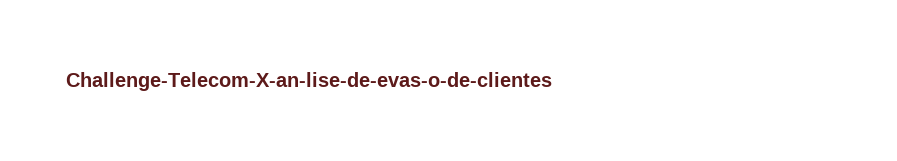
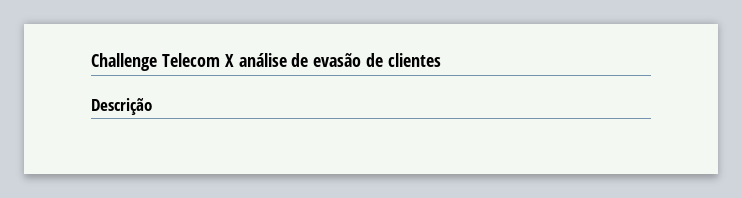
- Challenge-Telecom-X-an-lise-de-evas-o-de-clientes
+ Challenge Telecom X análise de evasão de clientes
+ Descrição

